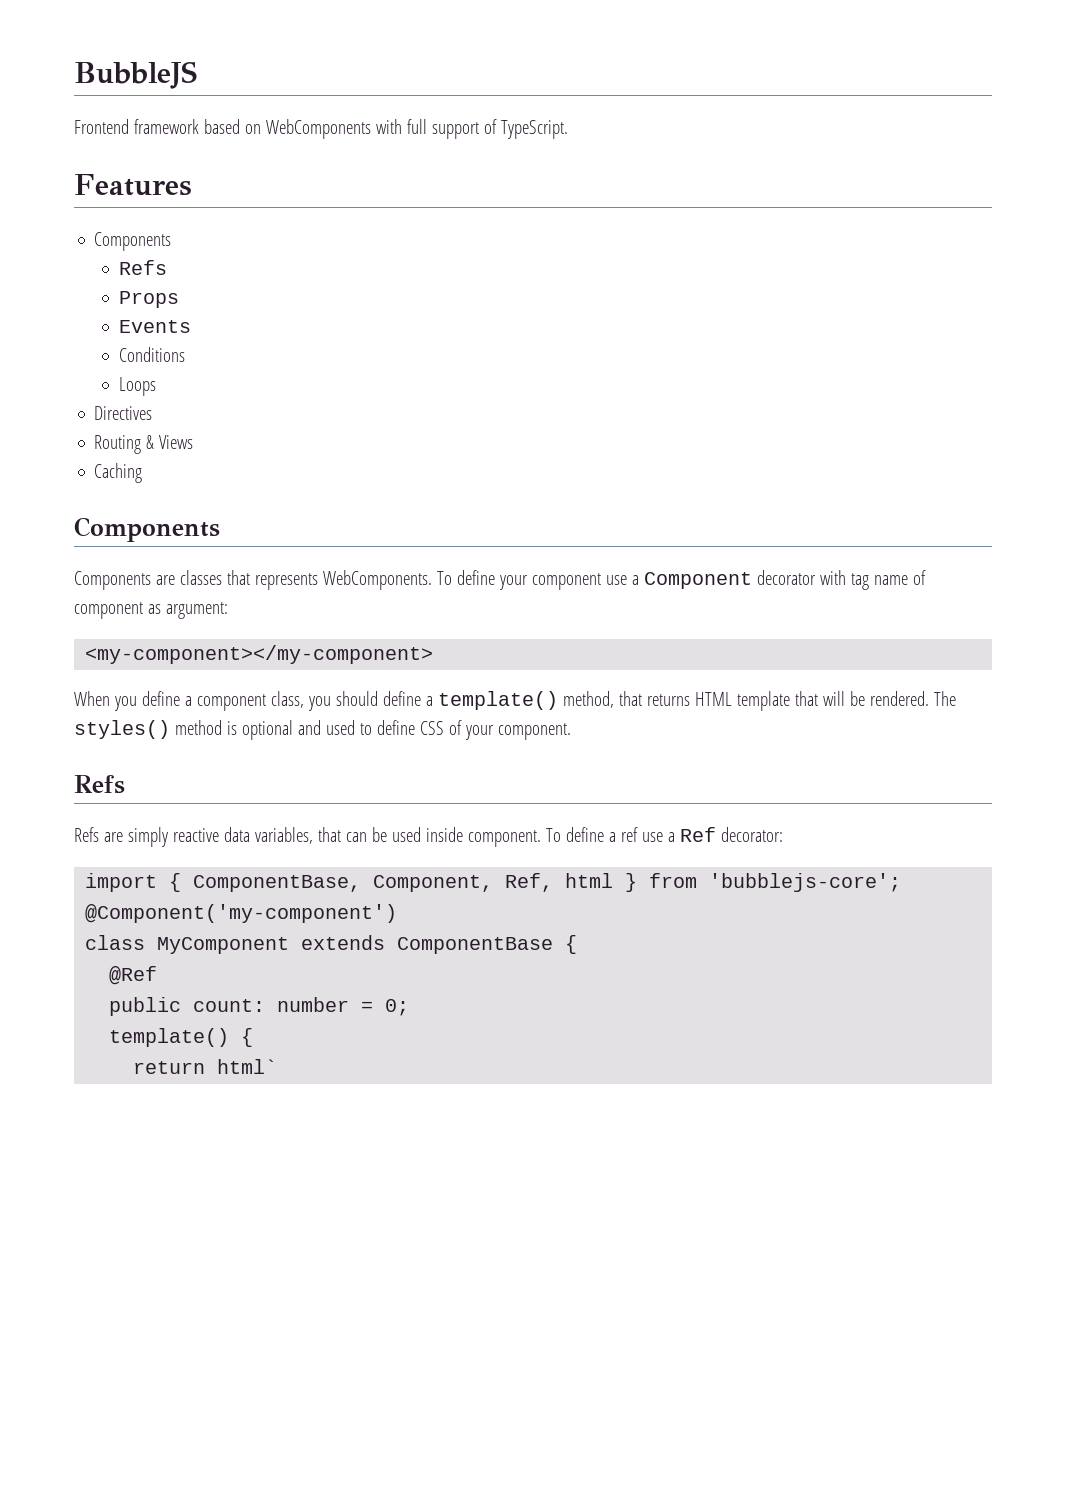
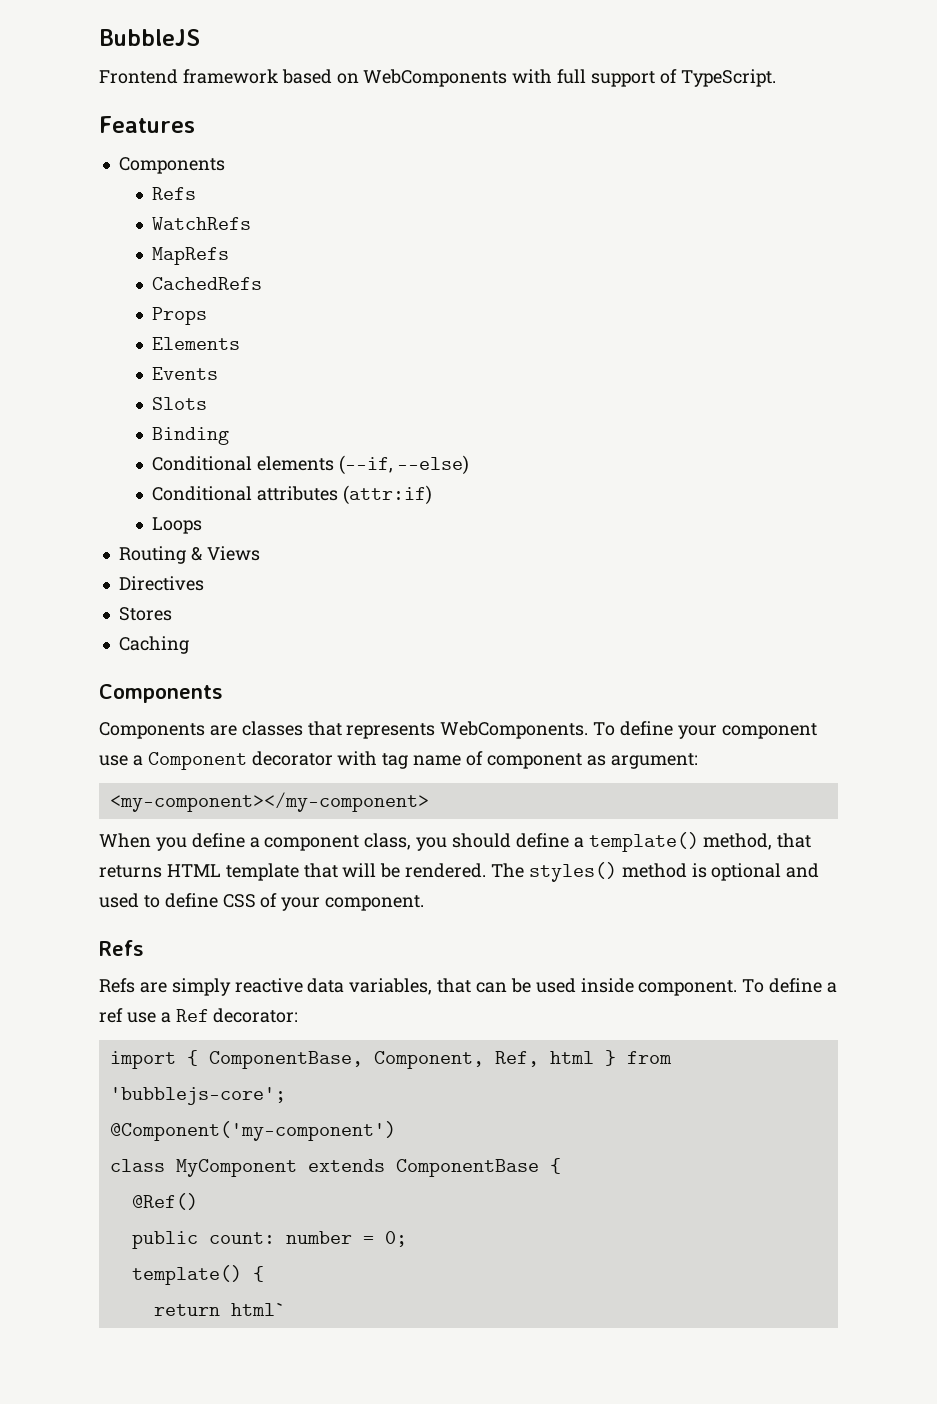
+ WatchRefs
+ MapRefs
+ CachedRefs
+ Elements
- Conditions
+ Slots
+ Binding
+ Conditional elements (--if, --else)
+ Conditional attributes (attr:if)
- Directives
+ Directives
+ Stores
- @Ref
+ @Ref()

